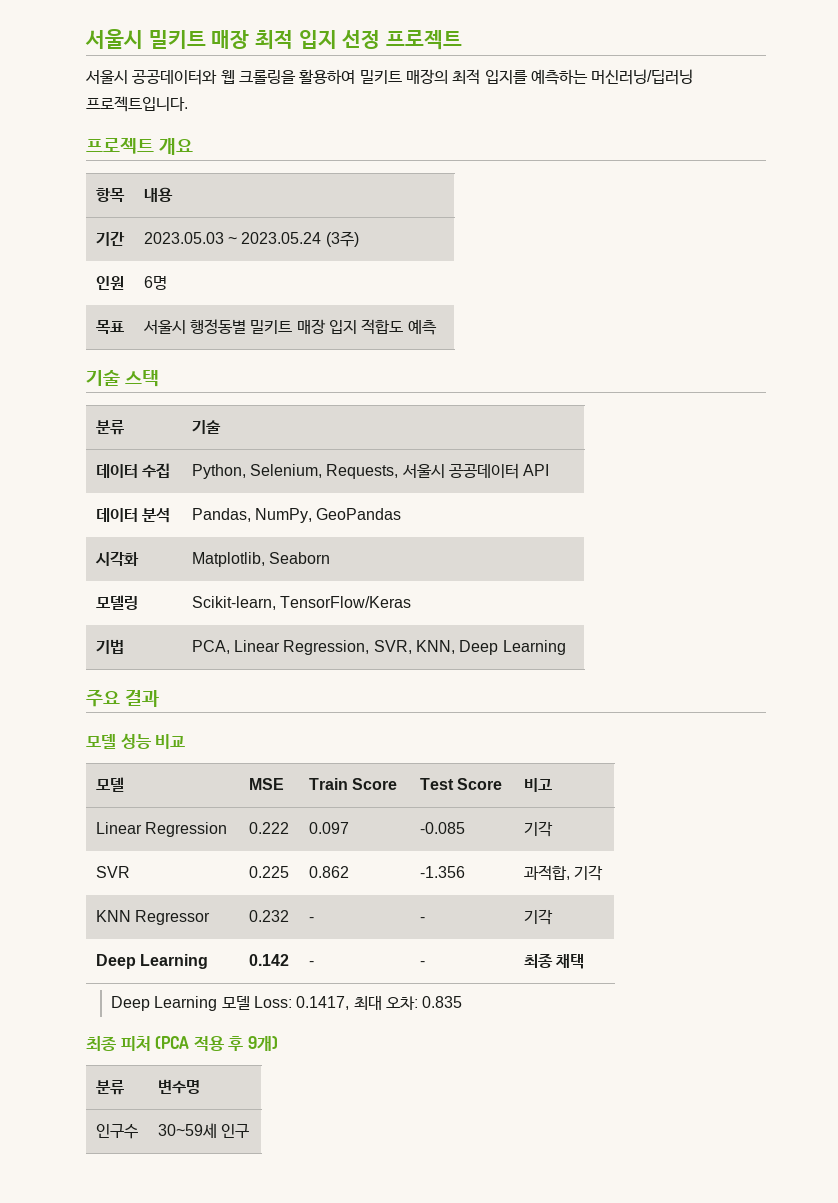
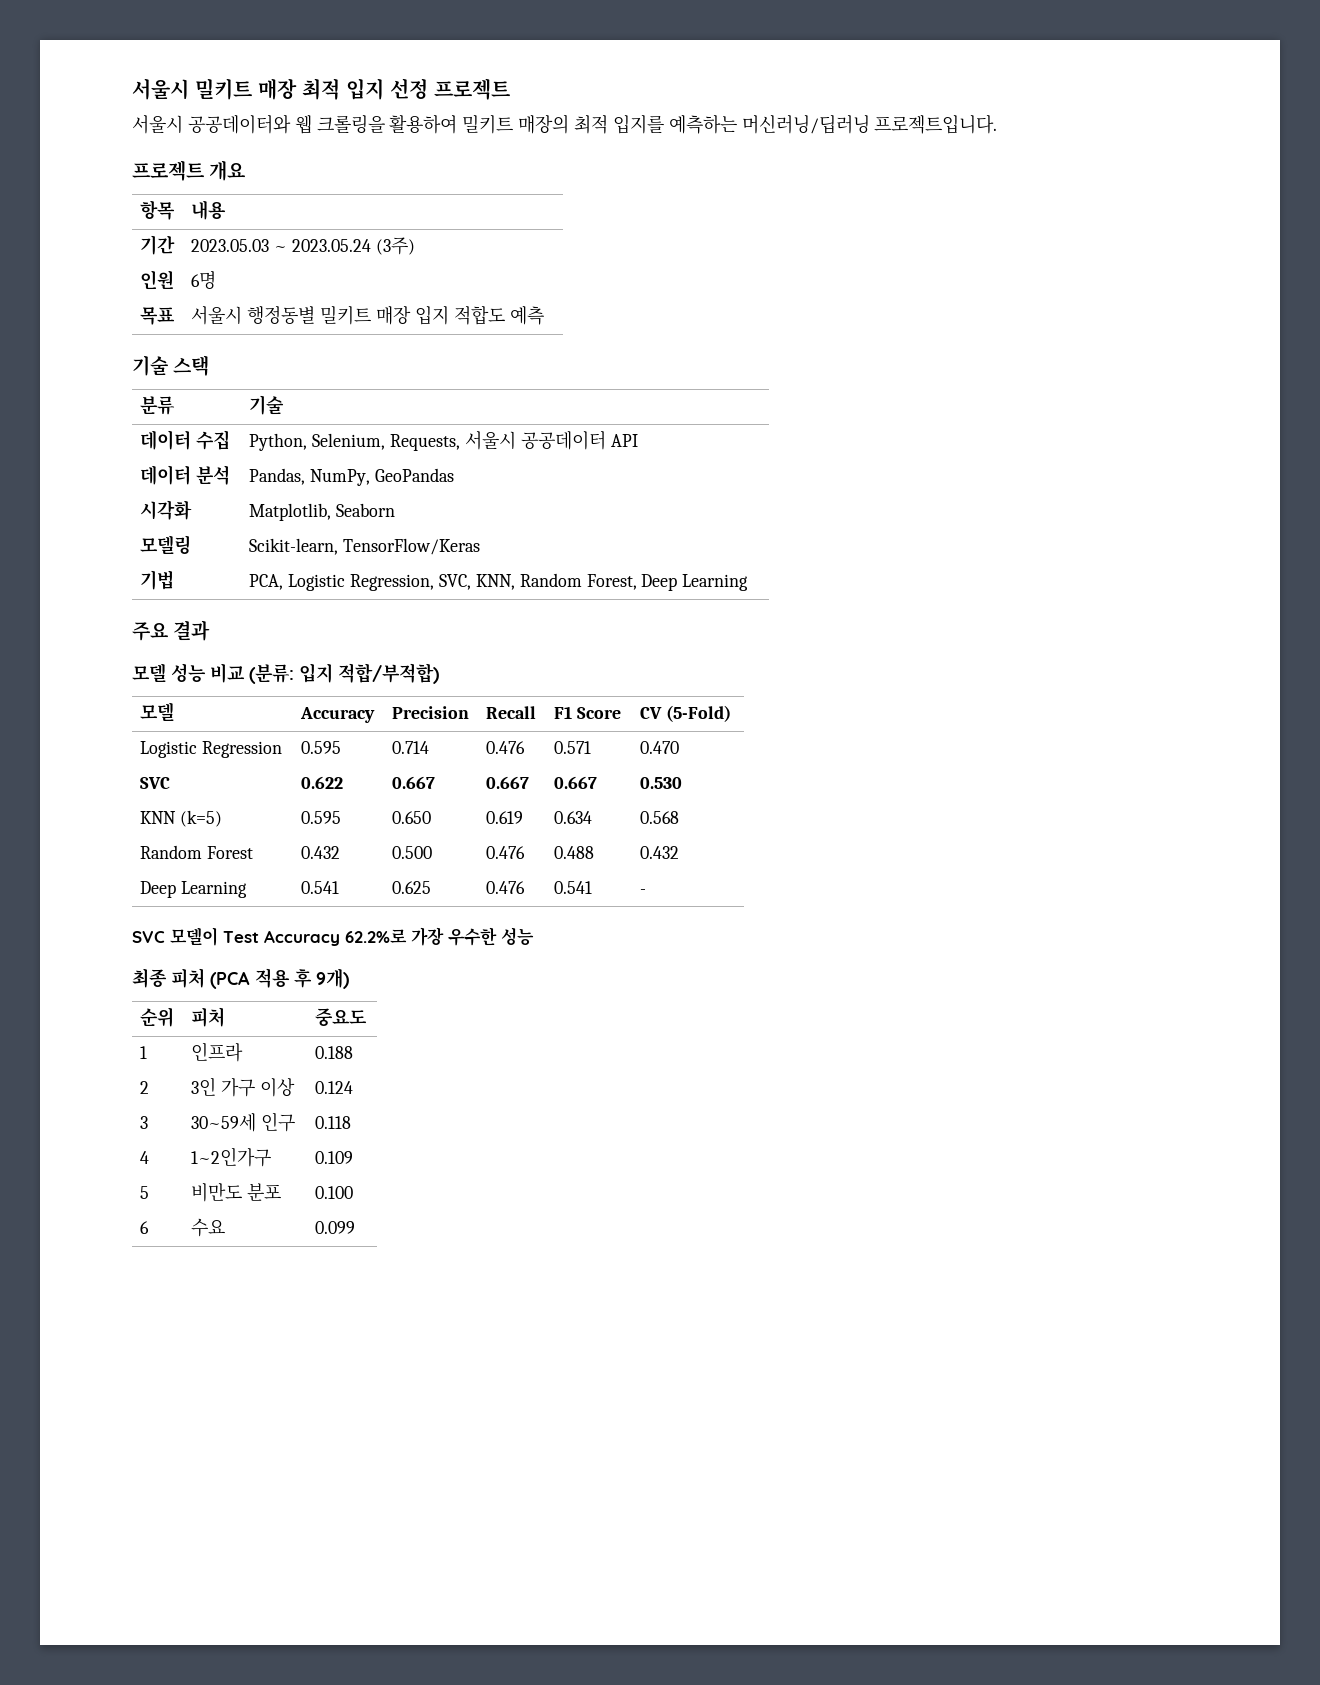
- 기법 | PCA, Linear Regression, SVR, KNN, Deep Learning
+ 기법 | PCA, Logistic Regression, SVC, KNN, Random Forest, Deep Learning
- 모델 성능 비교
- 모델 | MSE | Train Score | Test Score | 비고
- Linear Regression | 0.222 | 0.097 | -0.085 | 기각
- SVR | 0.225 | 0.862 | -1.356 | 과적합, 기각
- KNN Regressor | 0.232 | - | - | 기각
- Deep Learning | 0.142 | - | - | 최종 채택
- Deep Learning 모델 Loss: 0.1417, 최대 오차: 0.835
+ 모델 성능 비교 (분류: 입지 적합/부적합)
+ 모델 | Accuracy | Precision | Recall | F1 Score | CV (5-Fold)
+ Logistic Regression | 0.595 | 0.714 | 0.476 | 0.571 | 0.470
+ SVC | 0.622 | 0.667 | 0.667 | 0.667 | 0.530
+ KNN (k=5) | 0.595 | 0.650 | 0.619 | 0.634 | 0.568
+ Random Forest | 0.432 | 0.500 | 0.476 | 0.488 | 0.432
+ Deep Learning | 0.541 | 0.625 | 0.476 | 0.541 | -
+ SVC 모델이 Test Accuracy 62.2%로 가장 우수한 성능
- 분류 | 변수명
- 인구수 | 30~59세 인구
+ 순위 | 피처 | 중요도
+ 1 | 인프라 | 0.188
+ 2 | 3인 가구 이상 | 0.124
+ 3 | 30~59세 인구 | 0.118
+ 4 | 1~2인가구 | 0.109
+ 5 | 비만도 분포 | 0.100
+ 6 | 수요 | 0.099

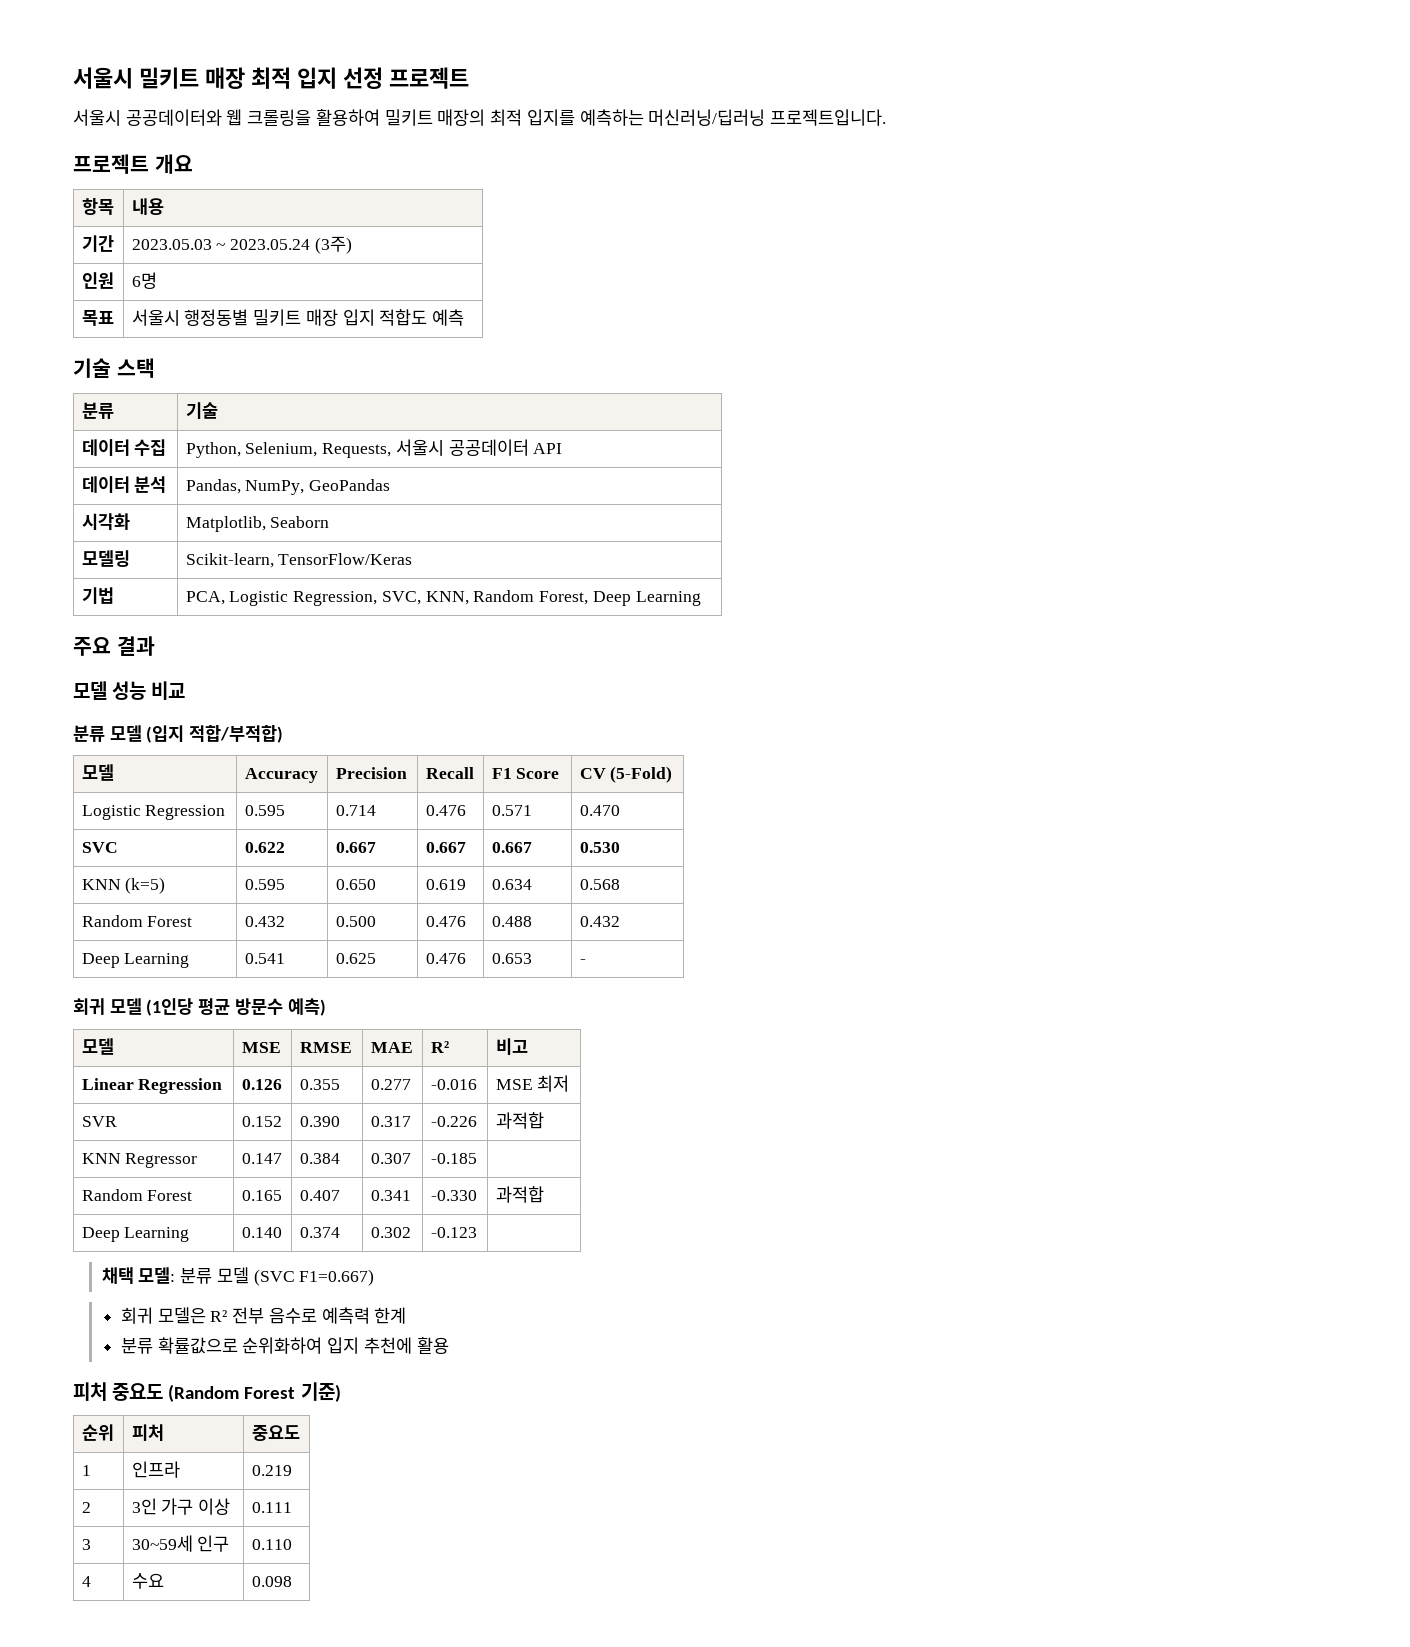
- 모델 성능 비교 (분류: 입지 적합/부적합)
+ 모델 성능 비교
+ 분류 모델 (입지 적합/부적합)
- Deep Learning | 0.541 | 0.625 | 0.476 | 0.541 | -
+ Deep Learning | 0.541 | 0.625 | 0.476 | 0.653 | -
- SVC 모델이 Test Accuracy 62.2%로 가장 우수한 성능
- 최종 피처 (PCA 적용 후 9개)
+ 회귀 모델 (1인당 평균 방문수 예측)
+ 모델 | MSE | RMSE | MAE | R² | 비고
+ Linear Regression | 0.126 | 0.355 | 0.277 | -0.016 | MSE 최저
+ SVR | 0.152 | 0.390 | 0.317 | -0.226 | 과적합
+ KNN Regressor | 0.147 | 0.384 | 0.307 | -0.185 |
+ Random Forest | 0.165 | 0.407 | 0.341 | -0.330 | 과적합
+ Deep Learning | 0.140 | 0.374 | 0.302 | -0.123 |
+ 채택 모델: 분류 모델 (SVC F1=0.667)
+ 회귀 모델은 R² 전부 음수로 예측력 한계
+ 분류 확률값으로 순위화하여 입지 추천에 활용
+ 피처 중요도 (Random Forest 기준)
- 1 | 인프라 | 0.188
+ 1 | 인프라 | 0.219
- 2 | 3인 가구 이상 | 0.124
+ 2 | 3인 가구 이상 | 0.111
- 3 | 30~59세 인구 | 0.118
+ 3 | 30~59세 인구 | 0.110
- 4 | 1~2인가구 | 0.109
- 5 | 비만도 분포 | 0.100
- 6 | 수요 | 0.099
+ 4 | 수요 | 0.098

